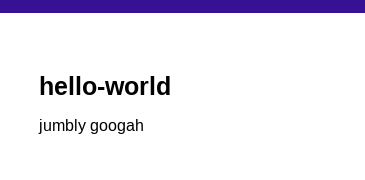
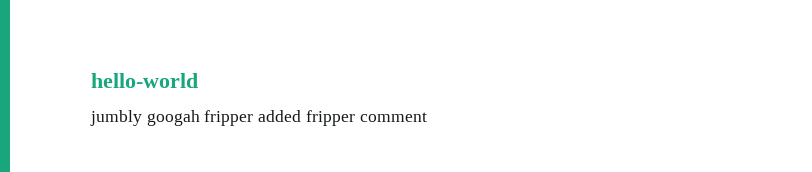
- jumbly googah
+ jumbly googah fripper added fripper comment

